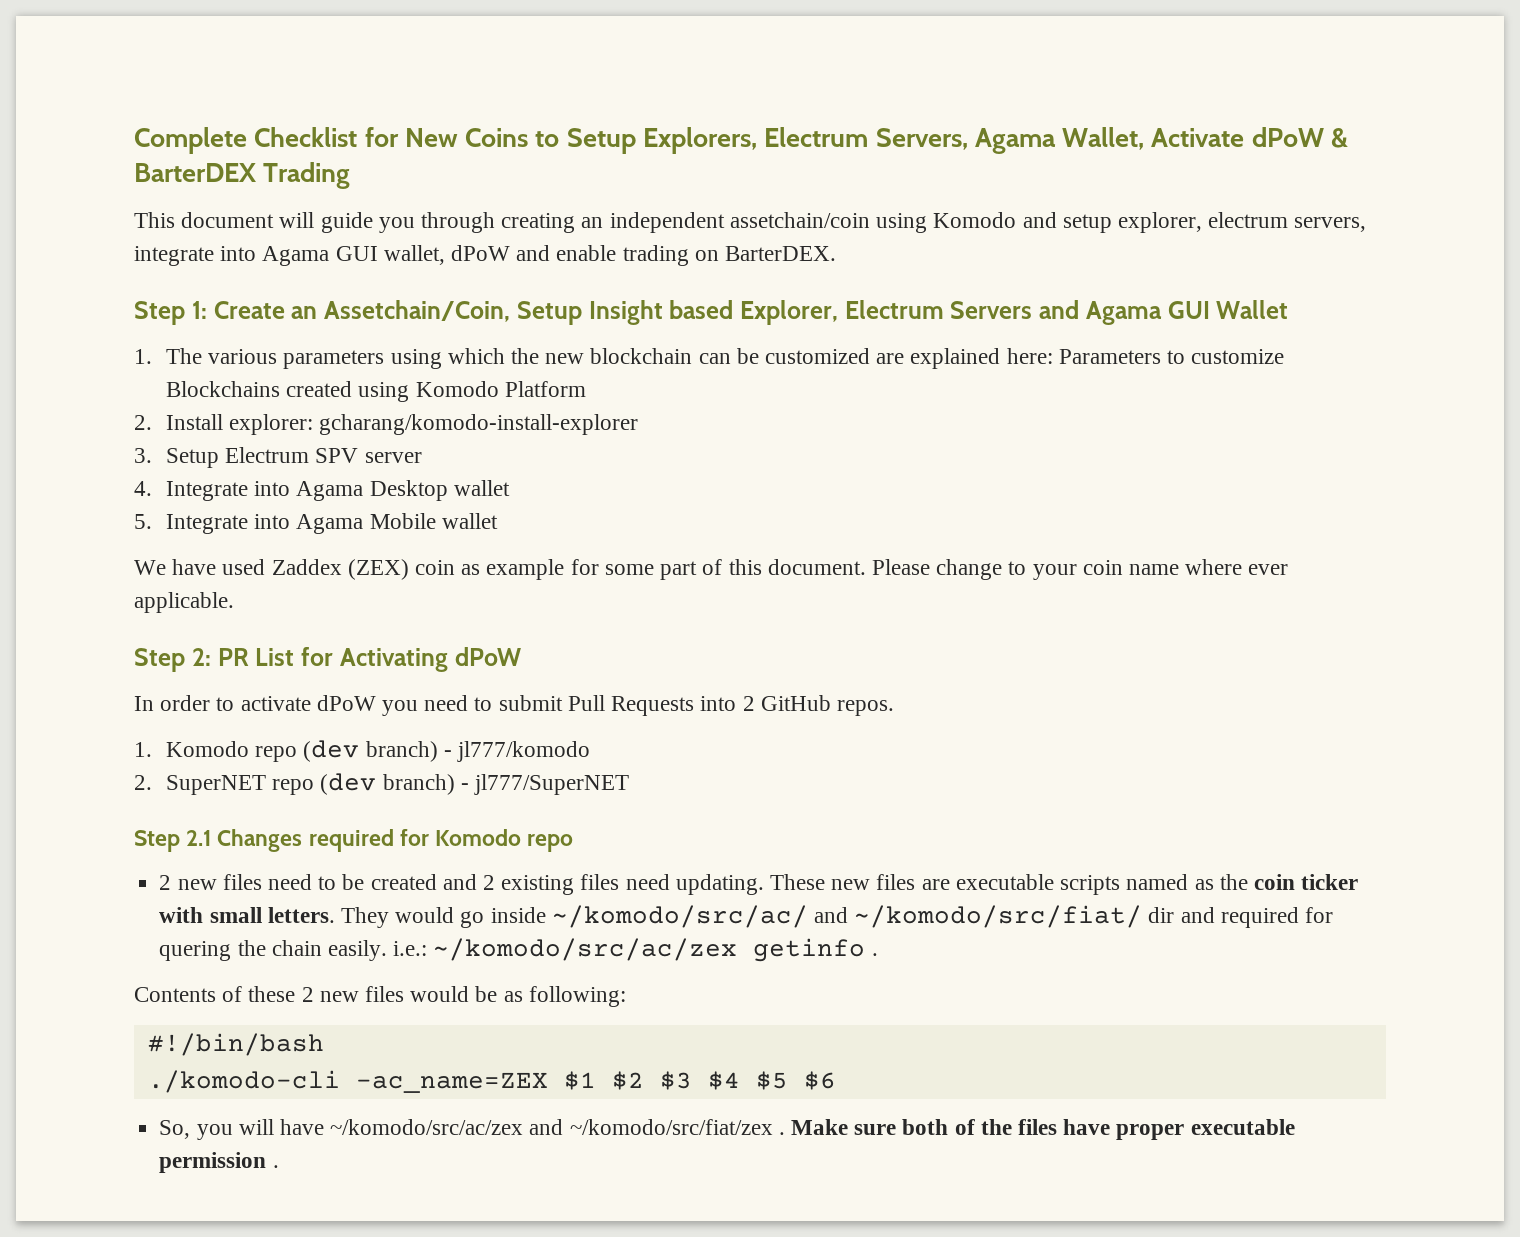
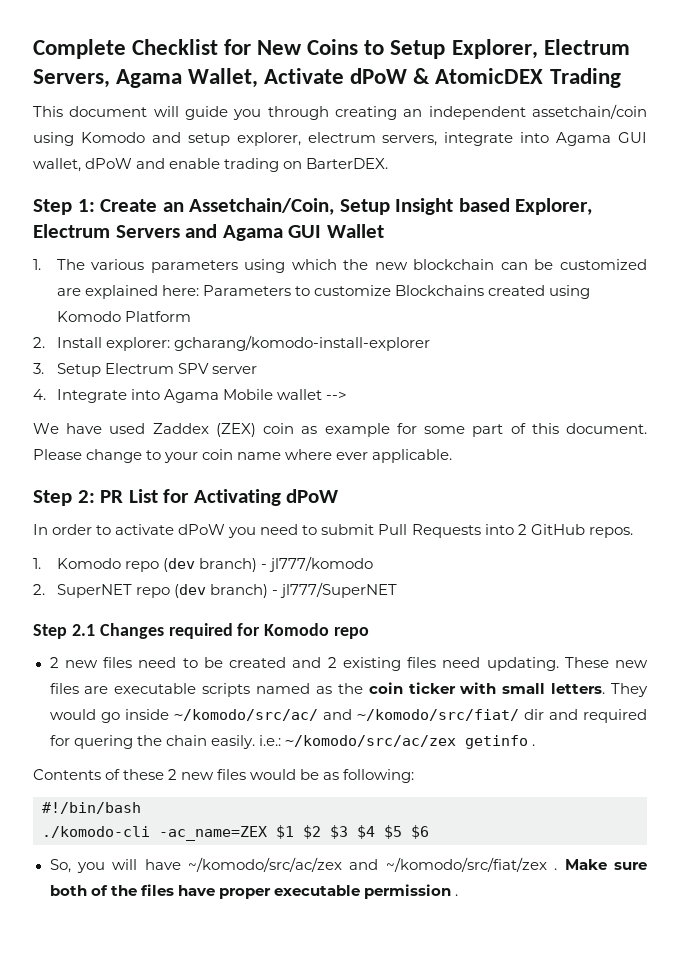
- Complete Checklist for New Coins to Setup Explorers, Electrum Servers, Agama Wallet, Activate dPoW & BarterDEX Trading
+ Complete Checklist for New Coins to Setup Explorer, Electrum Servers, Agama Wallet, Activate dPoW & AtomicDEX Trading
- 4. Integrate into Agama Desktop wallet
- 5. Integrate into Agama Mobile wallet
+ 4. Integrate into Agama Mobile wallet -->

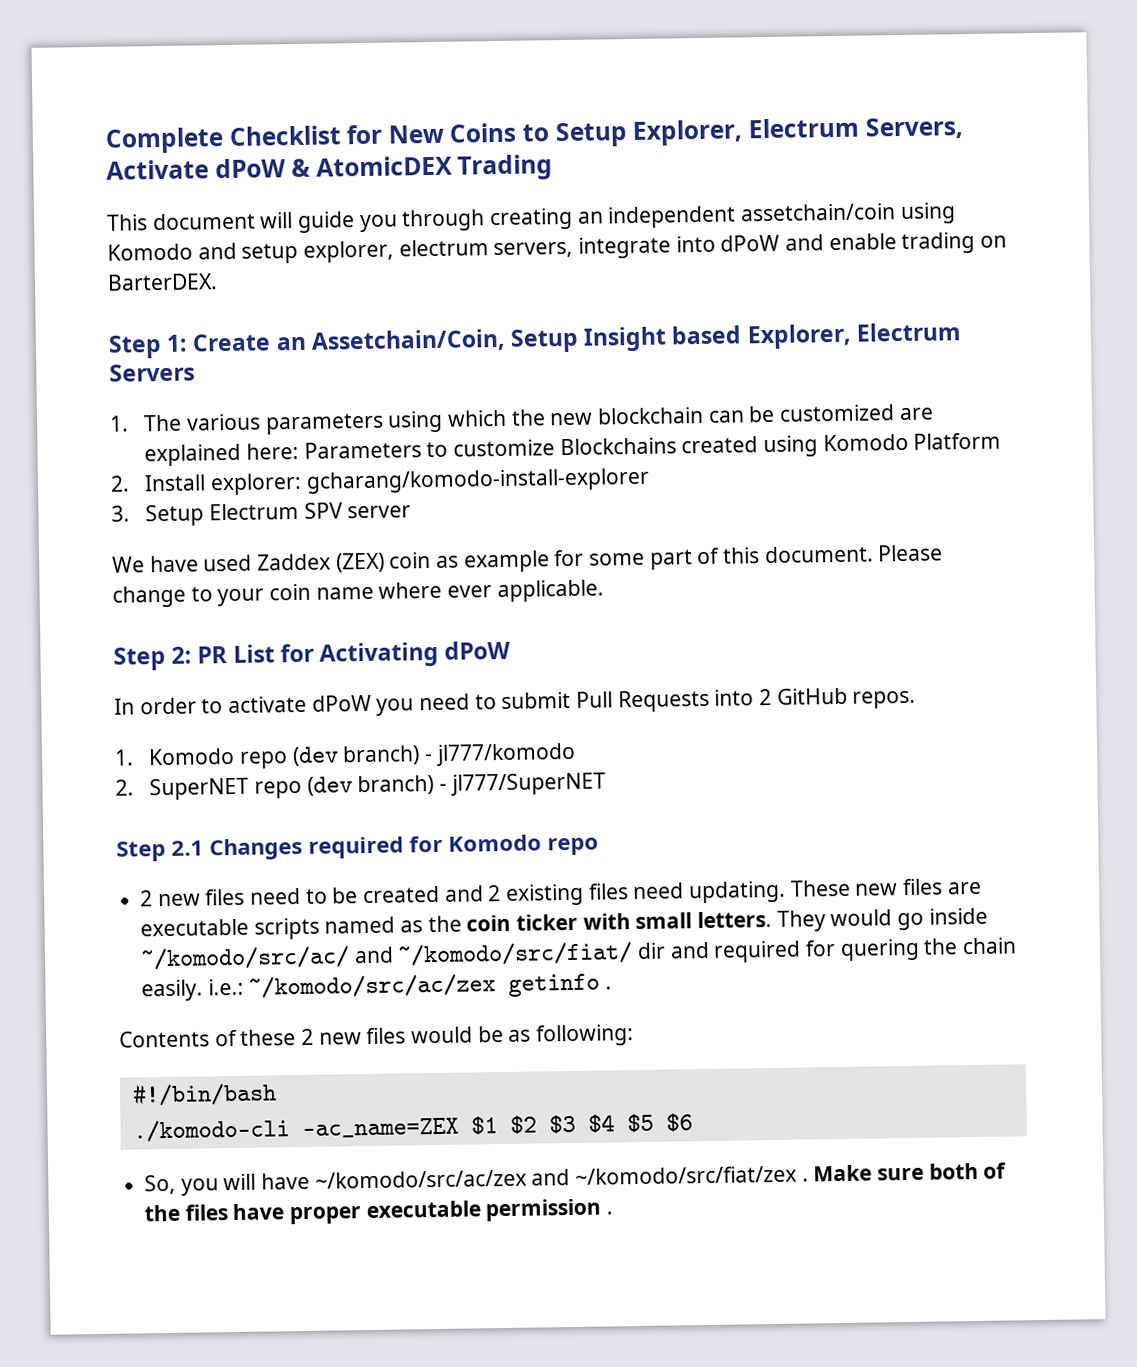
- Complete Checklist for New Coins to Setup Explorer, Electrum Servers, Agama Wallet, Activate dPoW & AtomicDEX Trading
+ Complete Checklist for New Coins to Setup Explorer, Electrum Servers, Activate dPoW & AtomicDEX Trading
- This document will guide you through creating an independent assetchain/coin using Komodo and setup explorer, electrum servers, integrate into Agama GUI wallet, dPoW and enable trading on BarterDEX.
+ This document will guide you through creating an independent assetchain/coin using Komodo and setup explorer, electrum servers, integrate into dPoW and enable trading on BarterDEX.
- Step 1: Create an Assetchain/Coin, Setup Insight based Explorer, Electrum Servers and Agama GUI Wallet
+ Step 1: Create an Assetchain/Coin, Setup Insight based Explorer, Electrum Servers
- 4. Integrate into Agama Mobile wallet -->

